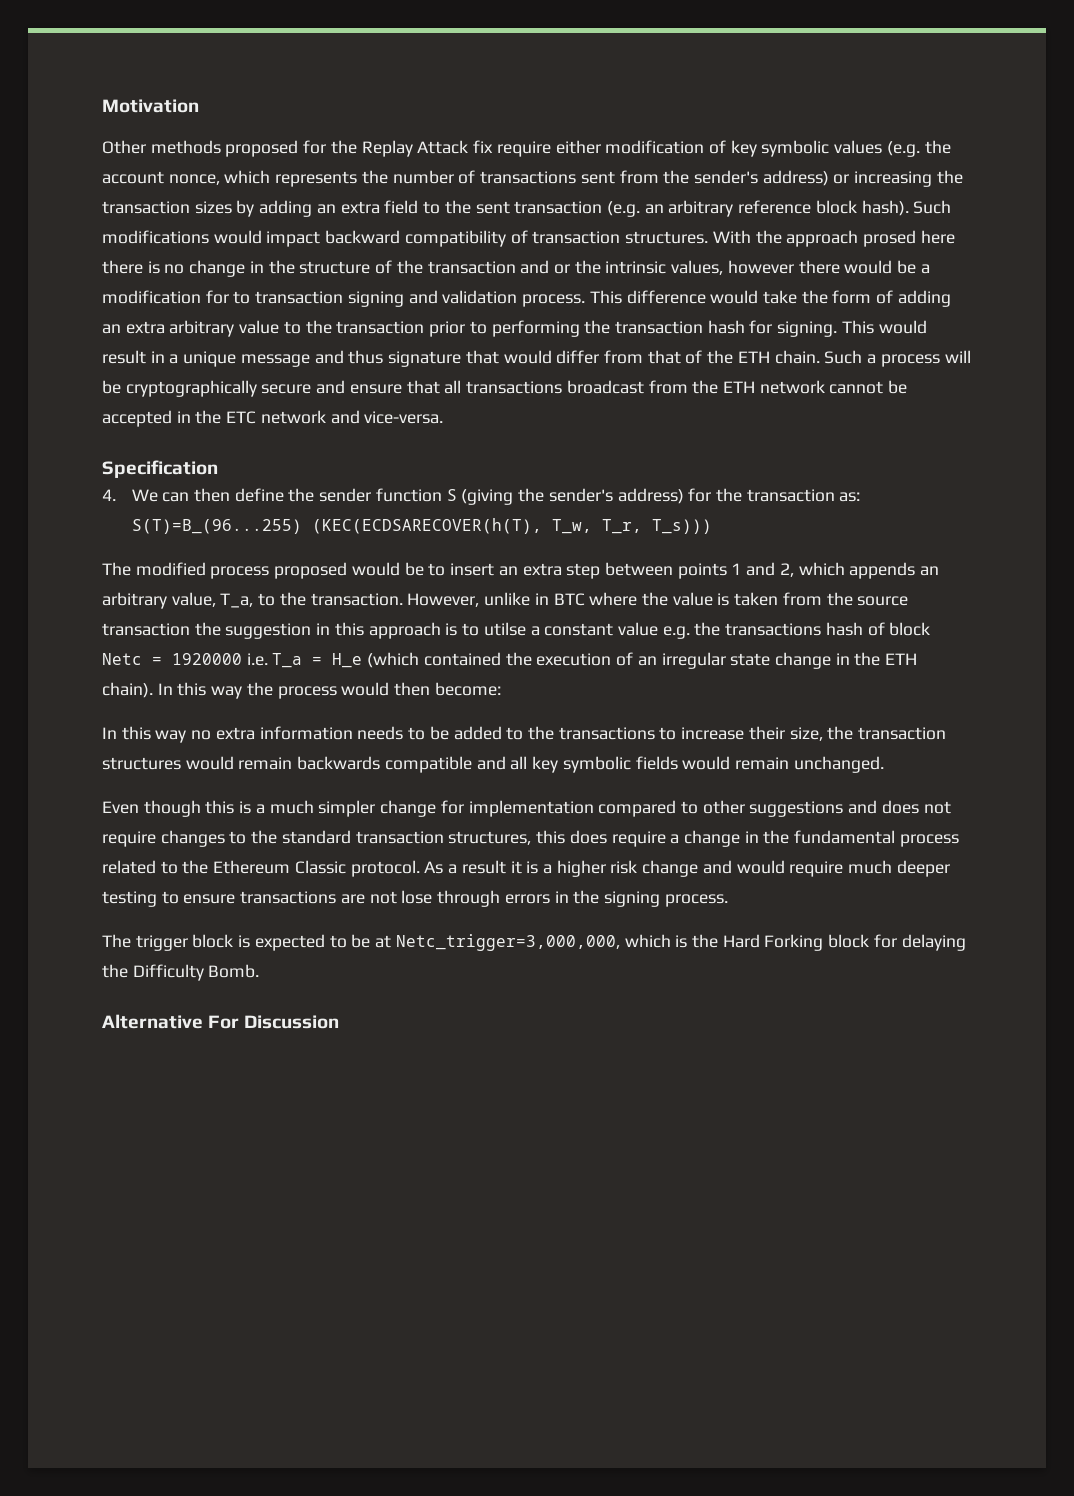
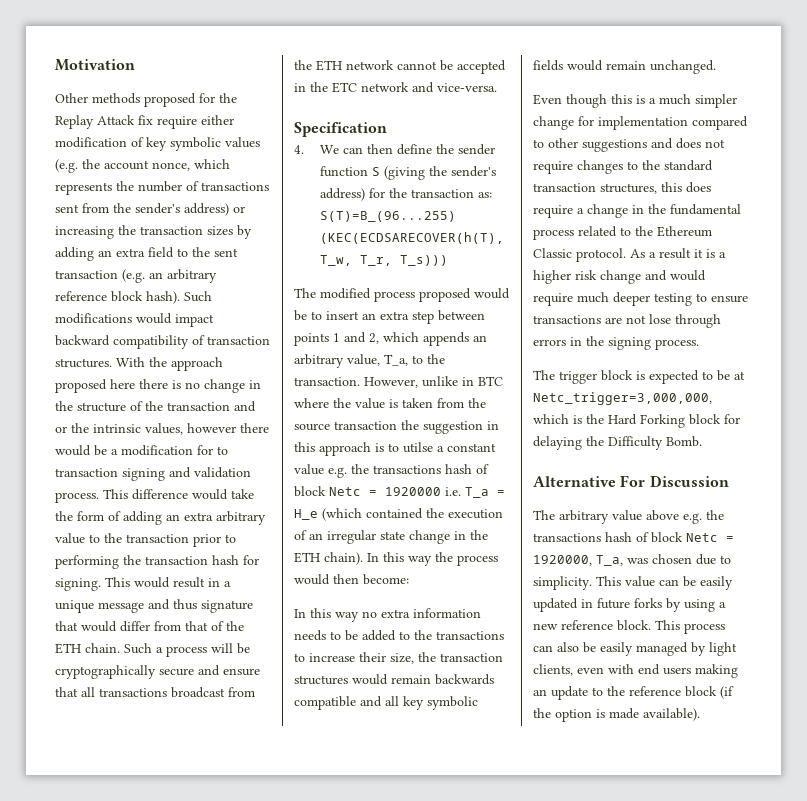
- With the approach prosed here there is no change in the structure of the transaction and or the intrinsic values, however there would be a modification for to transaction signing and validation process.
+ With the approach proposed here there is no change in the structure of the transaction and or the intrinsic values, however there would be a modification for to transaction signing and validation process.
+ The arbitrary value above e.g. the transactions hash of block Netc = 1920000, T_a, was chosen due to simplicity. This value can be easily updated in future forks by using a new reference block. This process can also be easily managed by light clients, even with end users making an update to the reference block (if the option is made available).

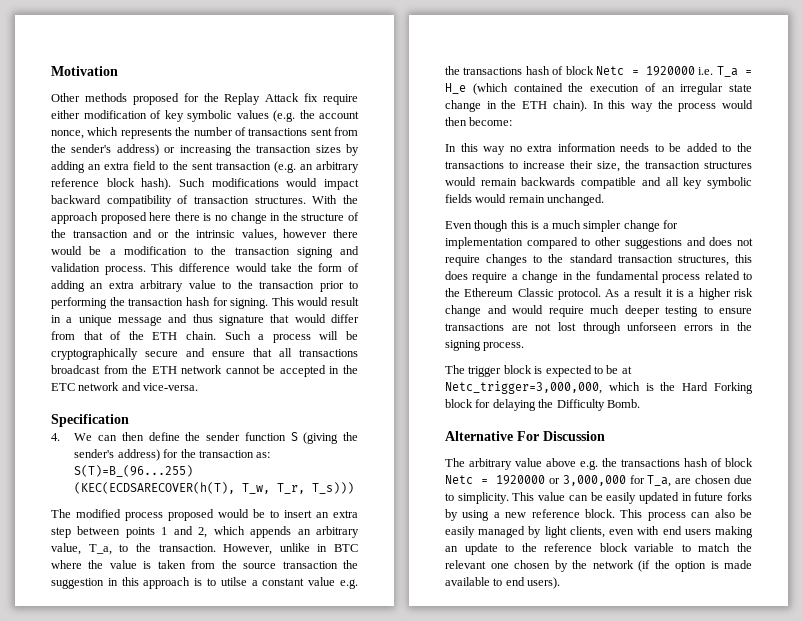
- With the approach proposed here there is no change in the structure of the transaction and or the intrinsic values, however there would be a modification for to transaction signing and validation process.
+ With the approach proposed here there is no change in the structure of the transaction and or the intrinsic values, however there would be a modification to the transaction signing and validation process.
- As a result it is a higher risk change and would require much deeper testing to ensure transactions are not lose through errors in the signing process.
+ As a result it is a higher risk change and would require much deeper testing to ensure transactions are not lost through unforseen errors in the signing process.
- The arbitrary value above e.g. the transactions hash of block Netc = 1920000, T_a, was chosen due to simplicity.
+ The arbitrary value above e.g. the transactions hash of block Netc = 1920000 or 3,000,000 for T_a, are chosen due to simplicity.
- This process can also be easily managed by light clients, even with end users making an update to the reference block (if the option is made available).
+ This process can also be easily managed by light clients, even with end users making an update to the reference block variable to match the relevant one chosen by the network (if the option is made available to end users).

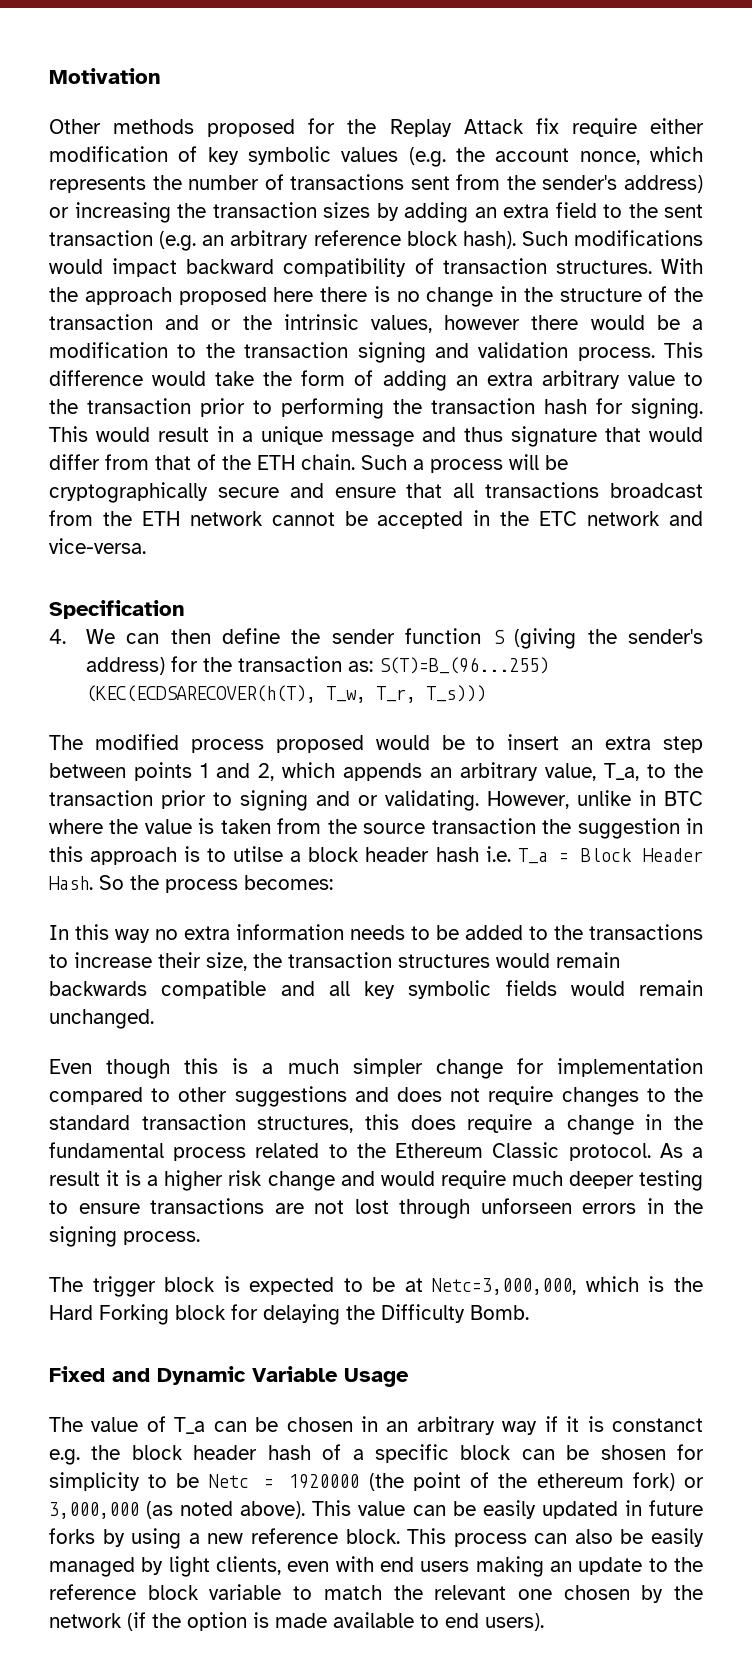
- The modified process proposed would be to insert an extra step between points 1 and 2, which appends an arbitrary value, T_a, to the transaction.
+ The modified process proposed would be to insert an extra step between points 1 and 2, which appends an arbitrary value, T_a, to the transaction prior to signing and or validating.
- However, unlike in BTC where the value is taken from the source transaction the suggestion in this approach is to utilse a constant value e.g. the transactions hash of block Netc = 1920000 i.e. T_a = H_e (which contained the execution of an irregular state change in the ETH chain). In this way the process would then become:
+ However, unlike in BTC where the value is taken from the source transaction the suggestion in this approach is to utilse a block header hash i.e. T_a = Block Header Hash. So the process becomes:
- The trigger block is expected to be at Netc_trigger=3,000,000, which is the Hard Forking block for delaying the Difficulty Bomb.
+ The trigger block is expected to be at Netc=3,000,000, which is the Hard Forking block for delaying the Difficulty Bomb.
- Alternative For Discussion
- The arbitrary value above e.g. the transactions hash of block Netc = 1920000 or 3,000,000 for T_a, are chosen due to simplicity.
+ Fixed and Dynamic Variable Usage
+ The value of T_a can be chosen in an arbitrary way if it is constanct e.g. the block header hash of a specific block can be shosen for simplicity to be Netc = 1920000 (the point of the ethereum fork) or 3,000,000 (as noted above).

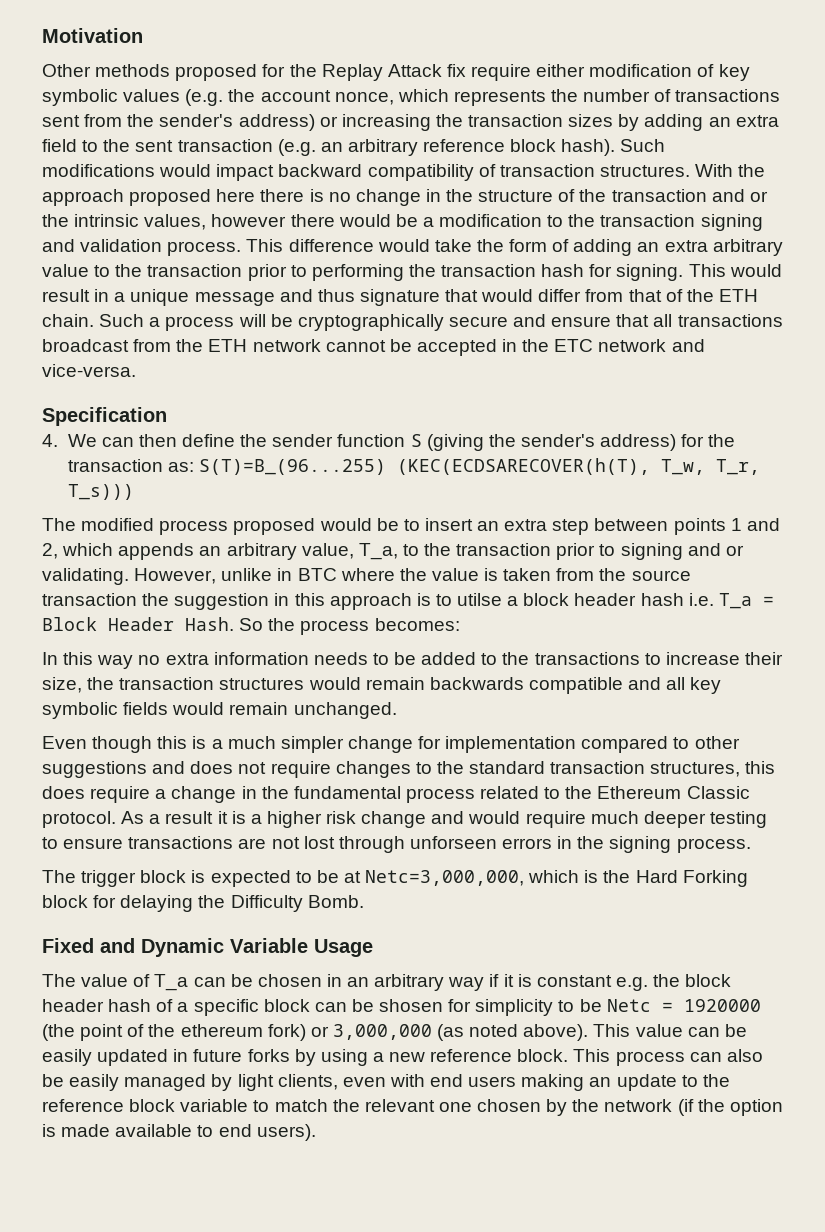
- The value of T_a can be chosen in an arbitrary way if it is constanct e.g. the block header hash of a specific block can be shosen for simplicity to be Netc = 1920000 (the point of the ethereum fork) or 3,000,000 (as noted above).
+ The value of T_a can be chosen in an arbitrary way if it is constant e.g. the block header hash of a specific block can be shosen for simplicity to be Netc = 1920000 (the point of the ethereum fork) or 3,000,000 (as noted above).

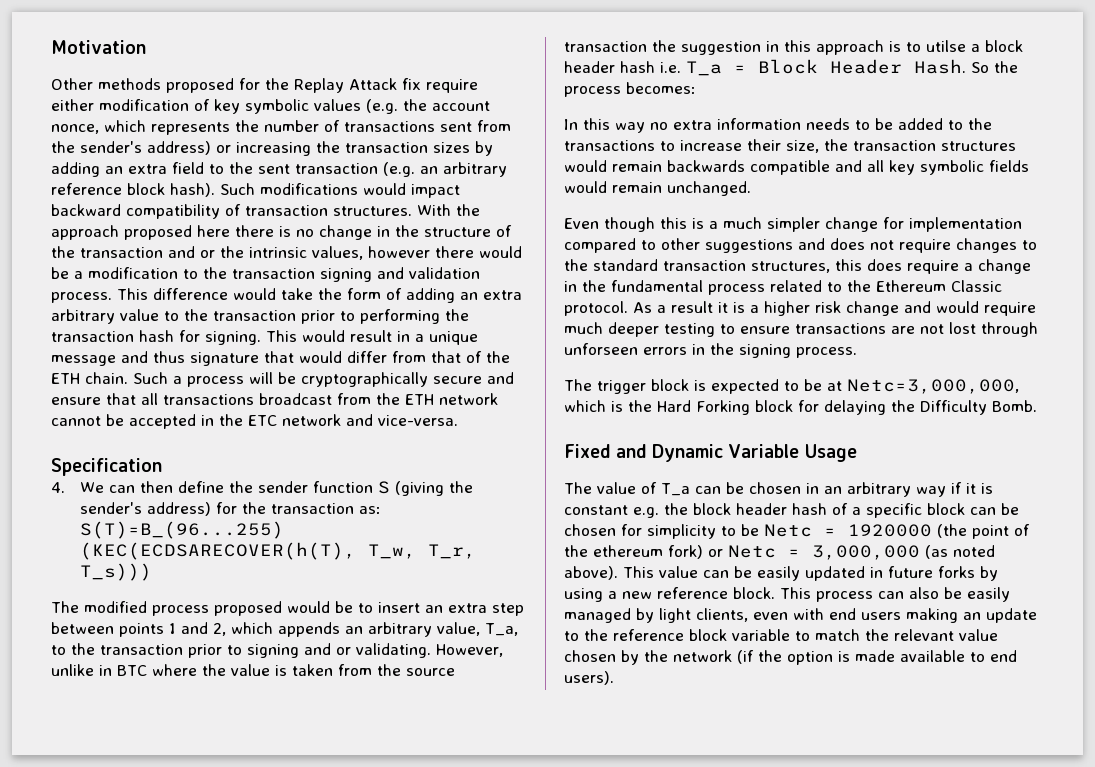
- The value of T_a can be chosen in an arbitrary way if it is constant e.g. the block header hash of a specific block can be shosen for simplicity to be Netc = 1920000 (the point of the ethereum fork) or 3,000,000 (as noted above).
+ The value of T_a can be chosen in an arbitrary way if it is constant e.g. the block header hash of a specific block can be chosen for simplicity to be Netc = 1920000 (the point of the ethereum fork) or Netc = 3,000,000 (as noted above).
- This process can also be easily managed by light clients, even with end users making an update to the reference block variable to match the relevant one chosen by the network (if the option is made available to end users).
+ This process can also be easily managed by light clients, even with end users making an update to the reference block variable to match the relevant value chosen by the network (if the option is made available to end users).

